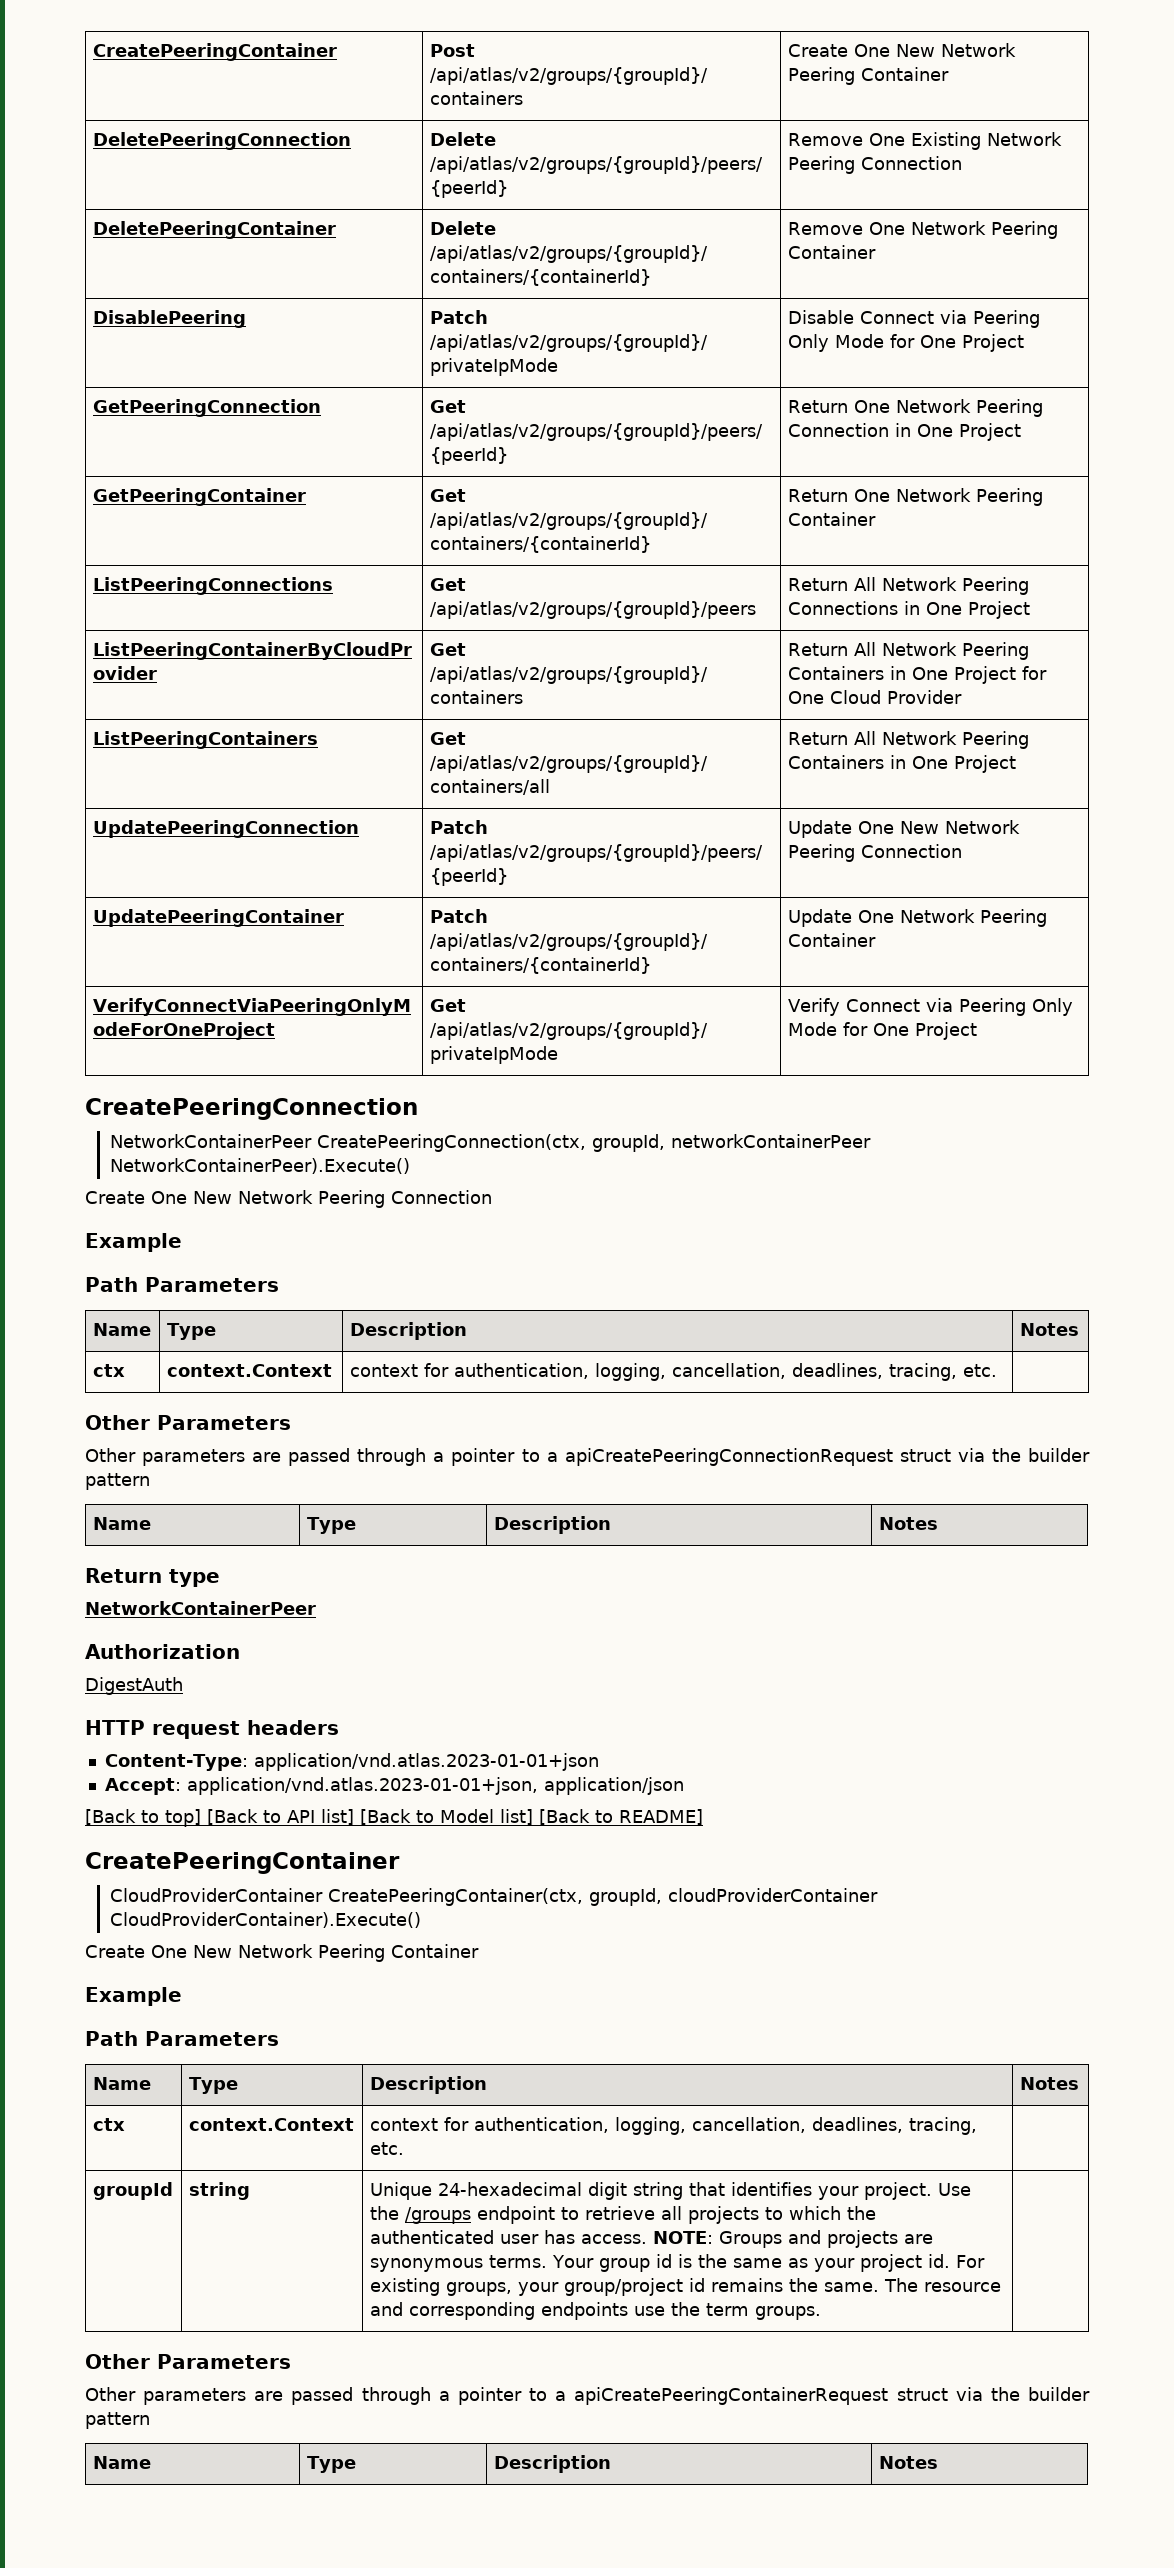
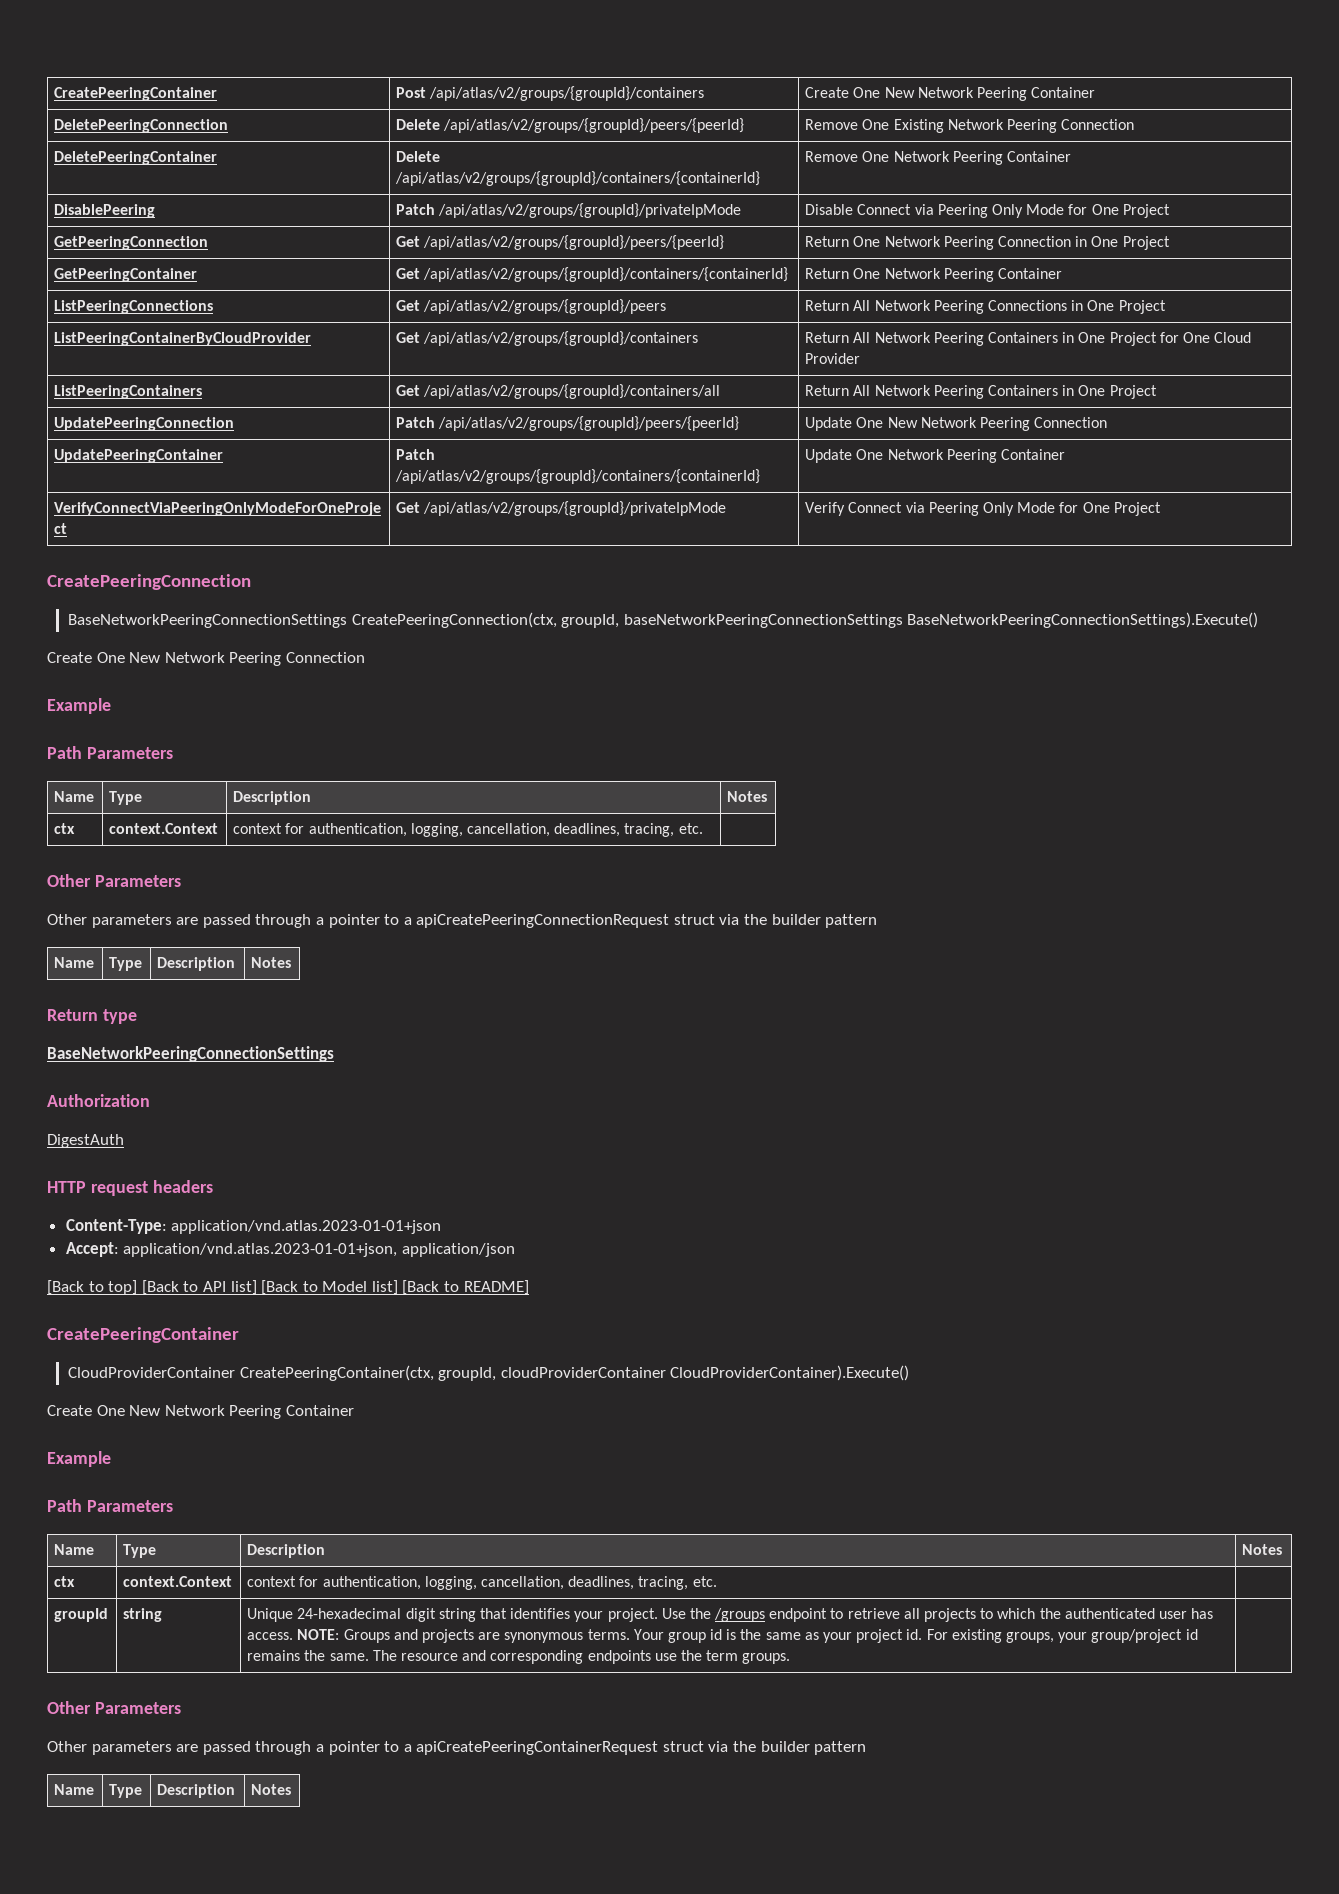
- NetworkContainerPeer CreatePeeringConnection(ctx, groupId, networkContainerPeer NetworkContainerPeer).Execute()
+ BaseNetworkPeeringConnectionSettings CreatePeeringConnection(ctx, groupId, baseNetworkPeeringConnectionSettings BaseNetworkPeeringConnectionSettings).Execute()
  Return type
- NetworkContainerPeer
+ BaseNetworkPeeringConnectionSettings

